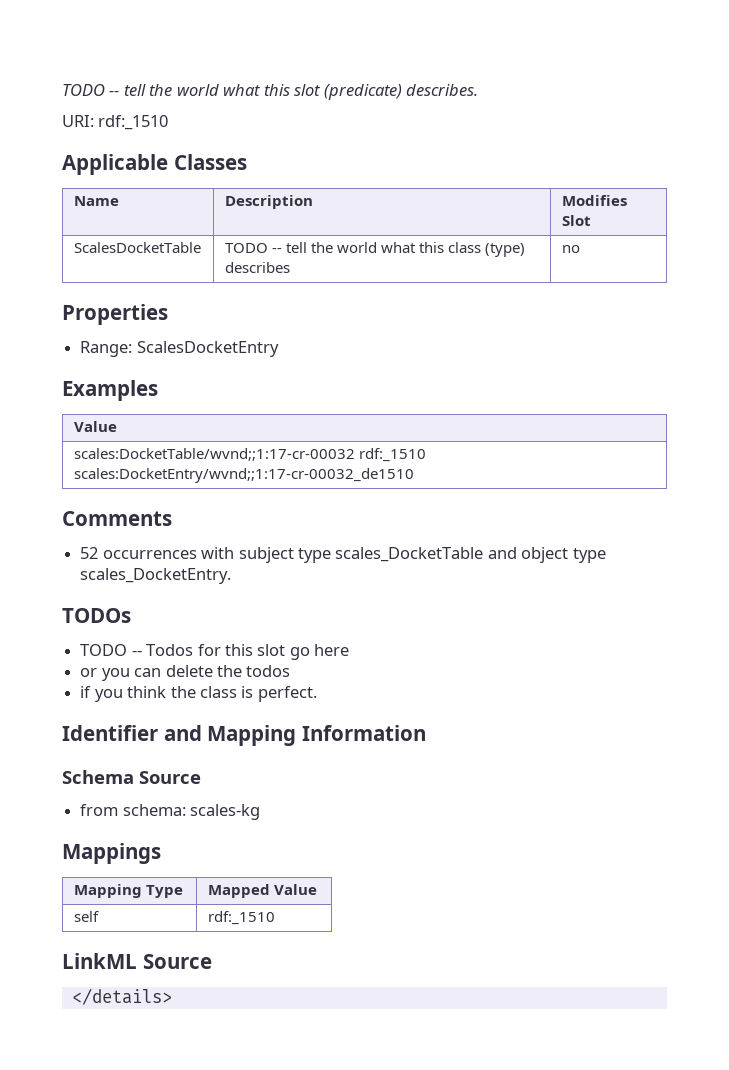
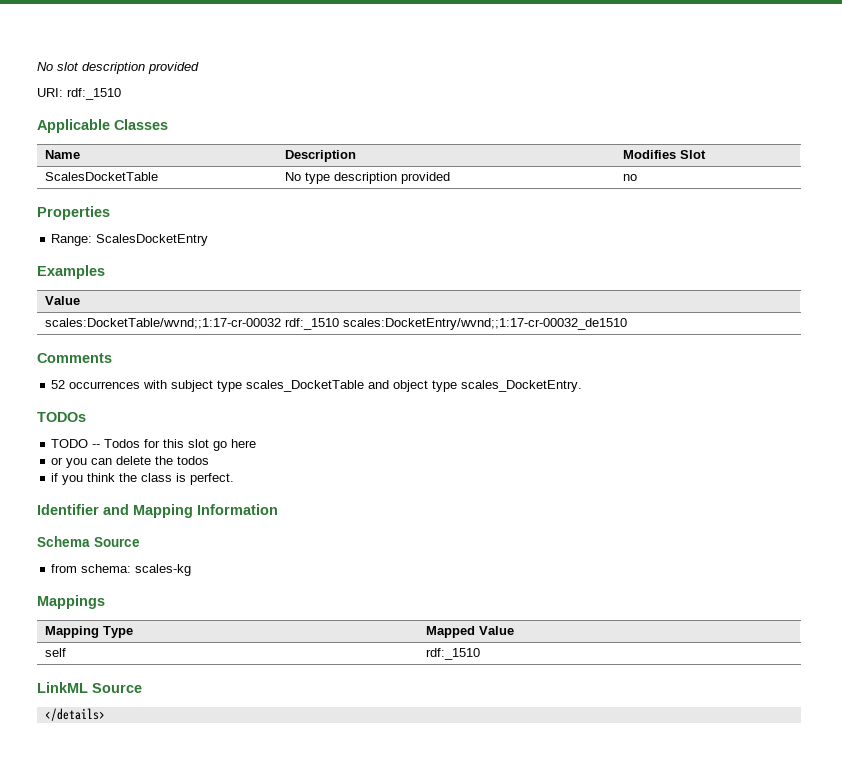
- TODO -- tell the world what this slot (predicate) describes.
+ No slot description provided
- ScalesDocketTable | TODO -- tell the world what this class (type) describes | no
+ ScalesDocketTable | No type description provided | no

